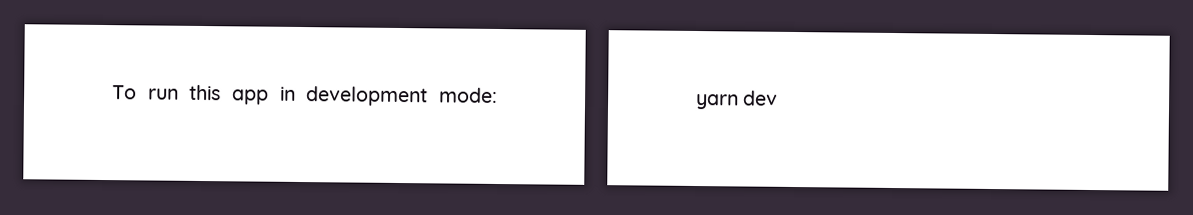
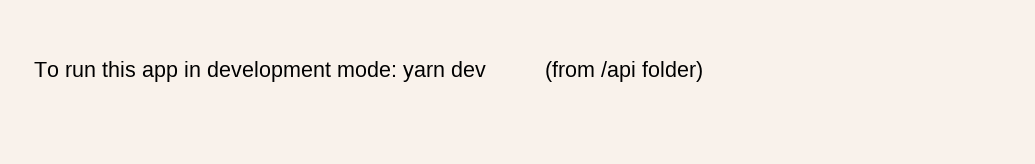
- To run this app in development mode: yarn dev
+ To run this app in development mode: yarn dev (from /api folder)

